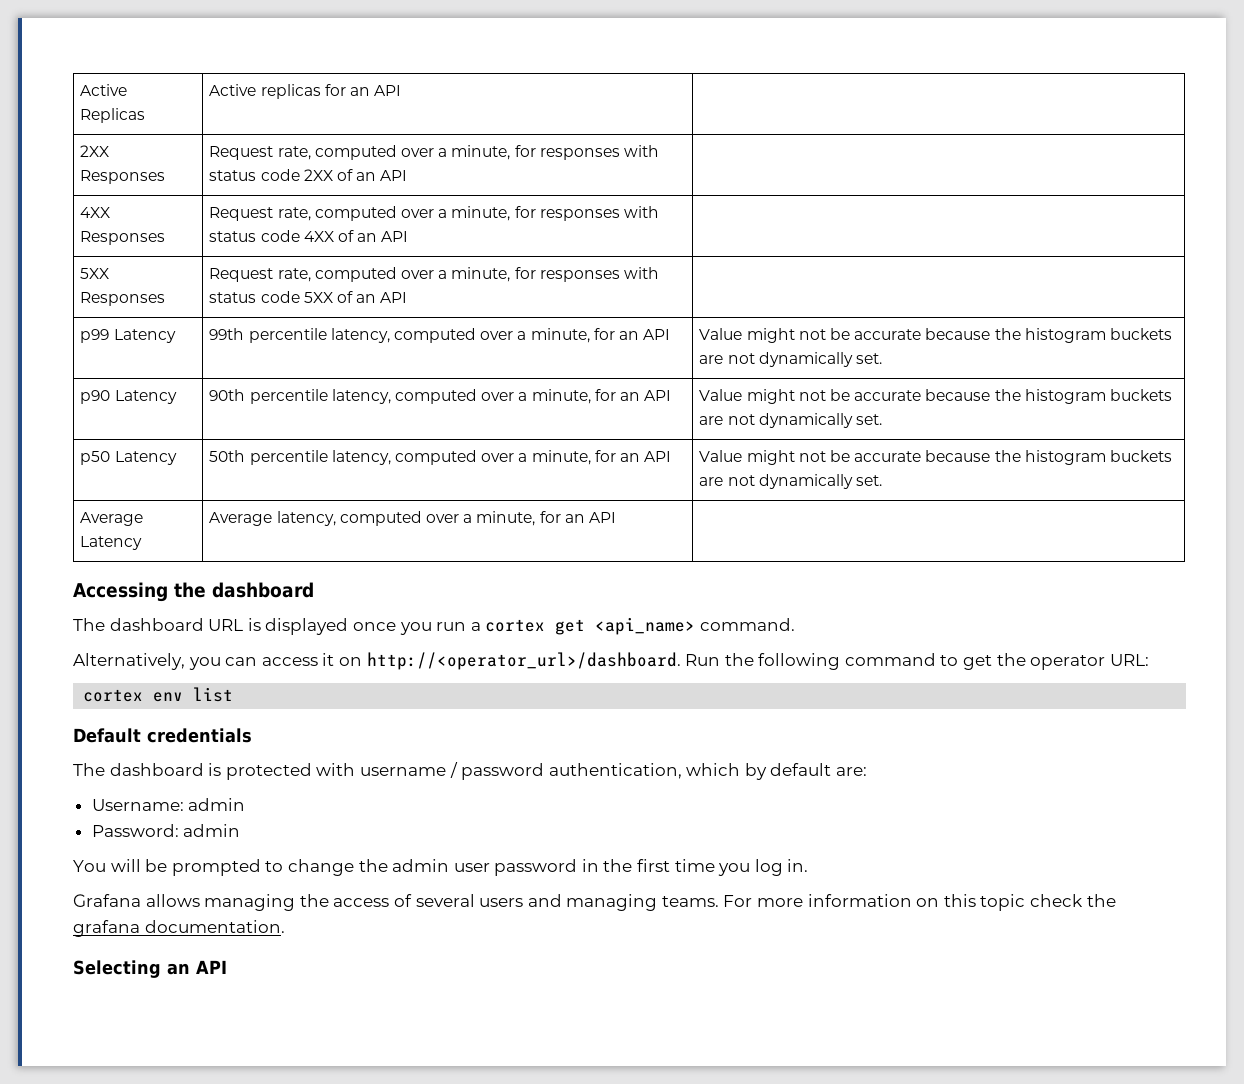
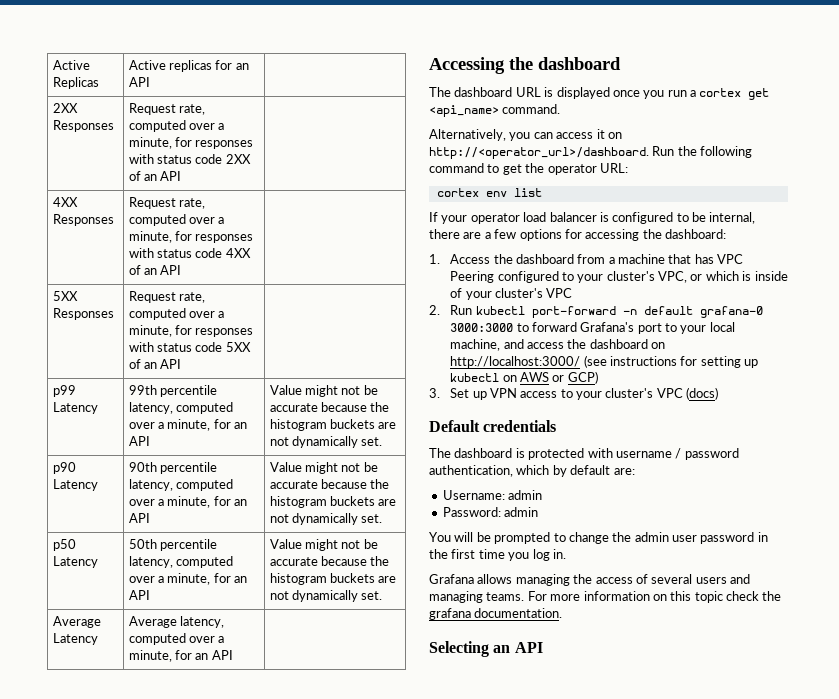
+ If your operator load balancer is configured to be internal, there are a few options for accessing the dashboard:
+ 1. Access the dashboard from a machine that has VPC Peering configured to your cluster's VPC, or which is inside of your cluster's VPC
+ 2. Run kubectl port-forward -n default grafana-0 3000:3000 to forward Grafana's port to your local machine, and access the dashboard on http://localhost:3000/ (see instructions for setting up kubectl on AWS or GCP)
+ 3. Set up VPN access to your cluster's VPC (docs)

